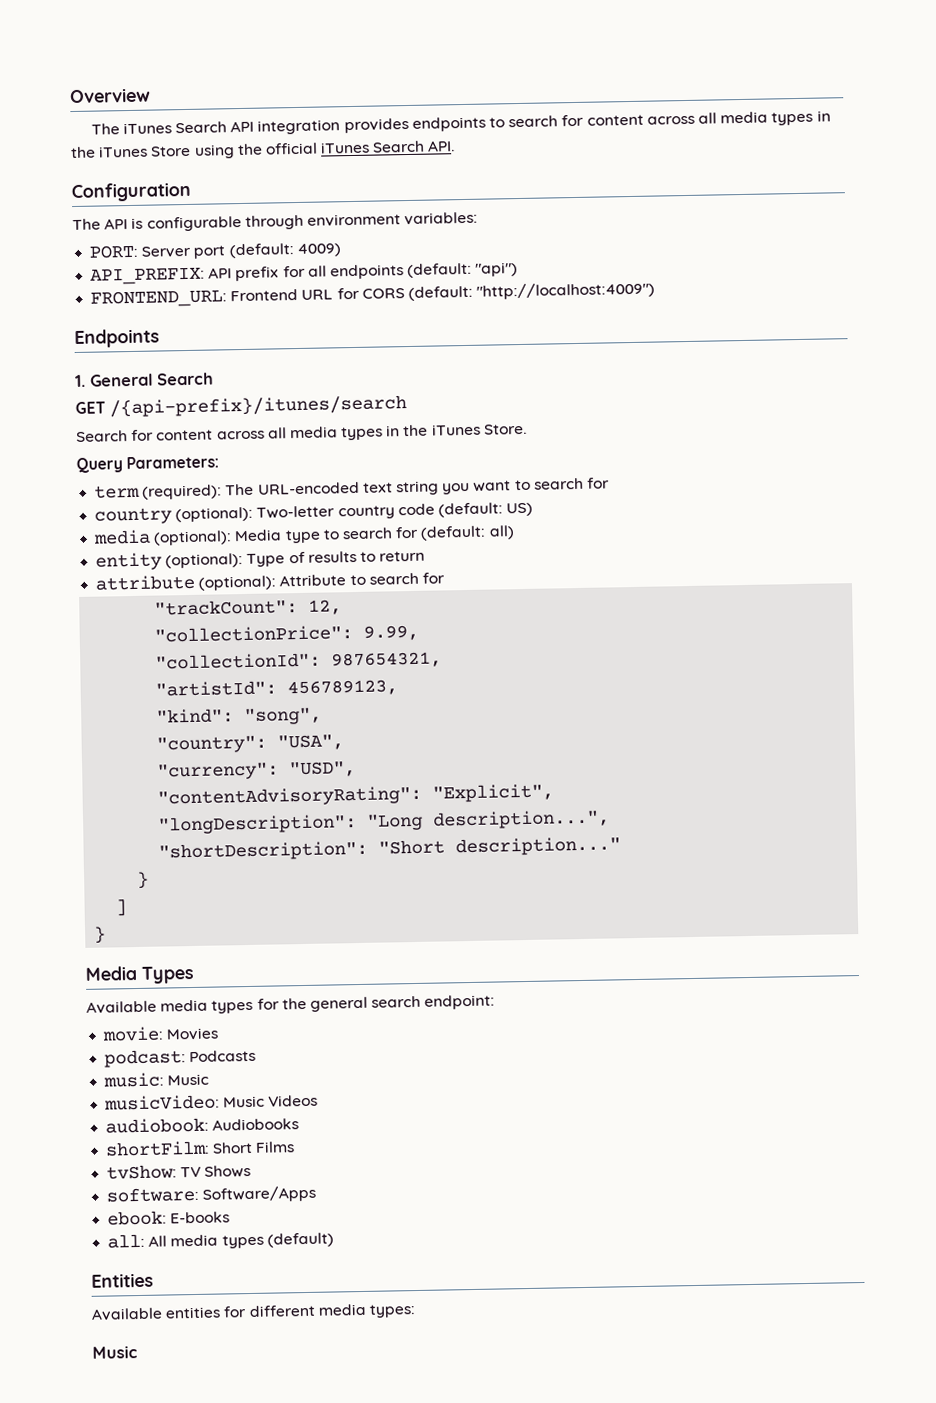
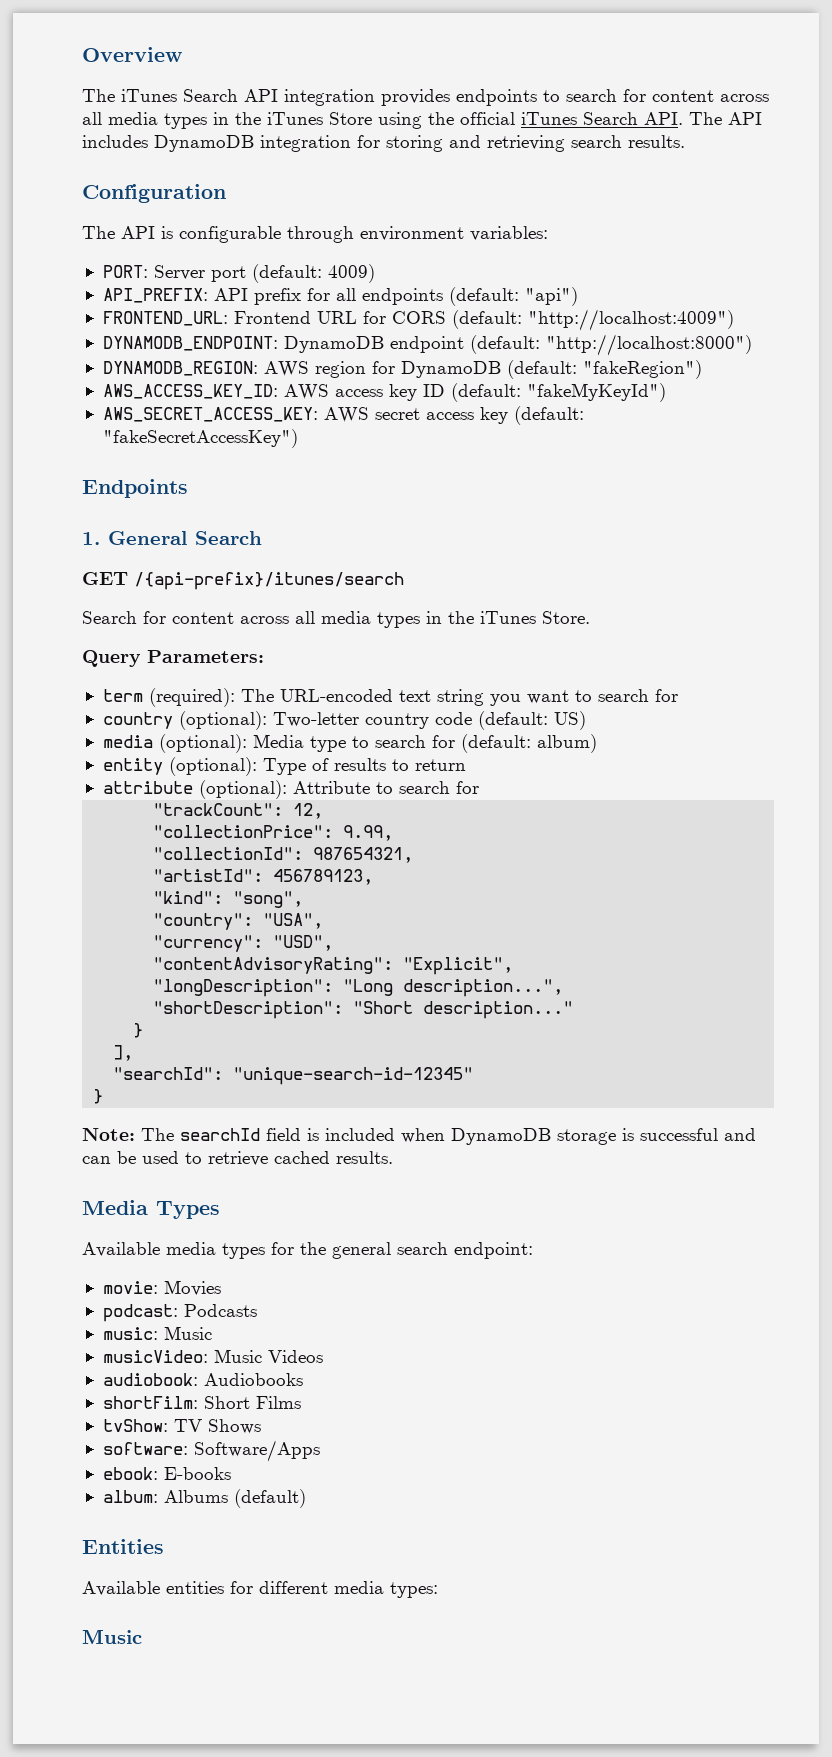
- The iTunes Search API integration provides endpoints to search for content across all media types in the iTunes Store using the official iTunes Search API.
+ The iTunes Search API integration provides endpoints to search for content across all media types in the iTunes Store using the official iTunes Search API. The API includes DynamoDB integration for storing and retrieving search results.
+ DYNAMODB_ENDPOINT: DynamoDB endpoint (default: "http://localhost:8000")
+ DYNAMODB_REGION: AWS region for DynamoDB (default: "fakeRegion")
+ AWS_ACCESS_KEY_ID: AWS access key ID (default: "fakeMyKeyId")
+ AWS_SECRET_ACCESS_KEY: AWS secret access key (default: "fakeSecretAccessKey")
- media (optional): Media type to search for (default: all)
+ media (optional): Media type to search for (default: album)
- ]
+ ],
+ "searchId": "unique-search-id-12345"
  }
+ Note: The searchId field is included when DynamoDB storage is successful and can be used to retrieve cached results.
- all: All media types (default)
+ album: Albums (default)

